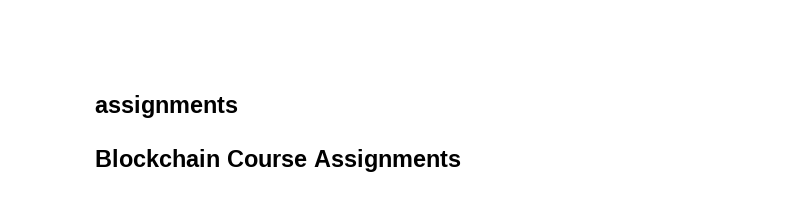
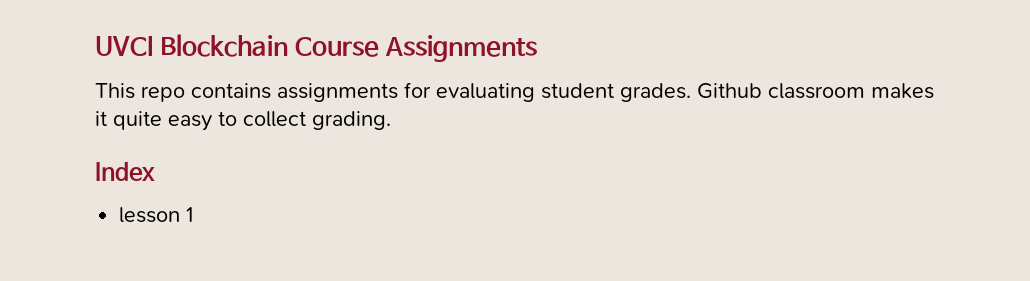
- assignments
- Blockchain Course Assignments
+ UVCI Blockchain Course Assignments
+ This repo contains assignments for evaluating student grades. Github classroom makes it quite easy to collect grading.
+ Index
+ lesson 1

